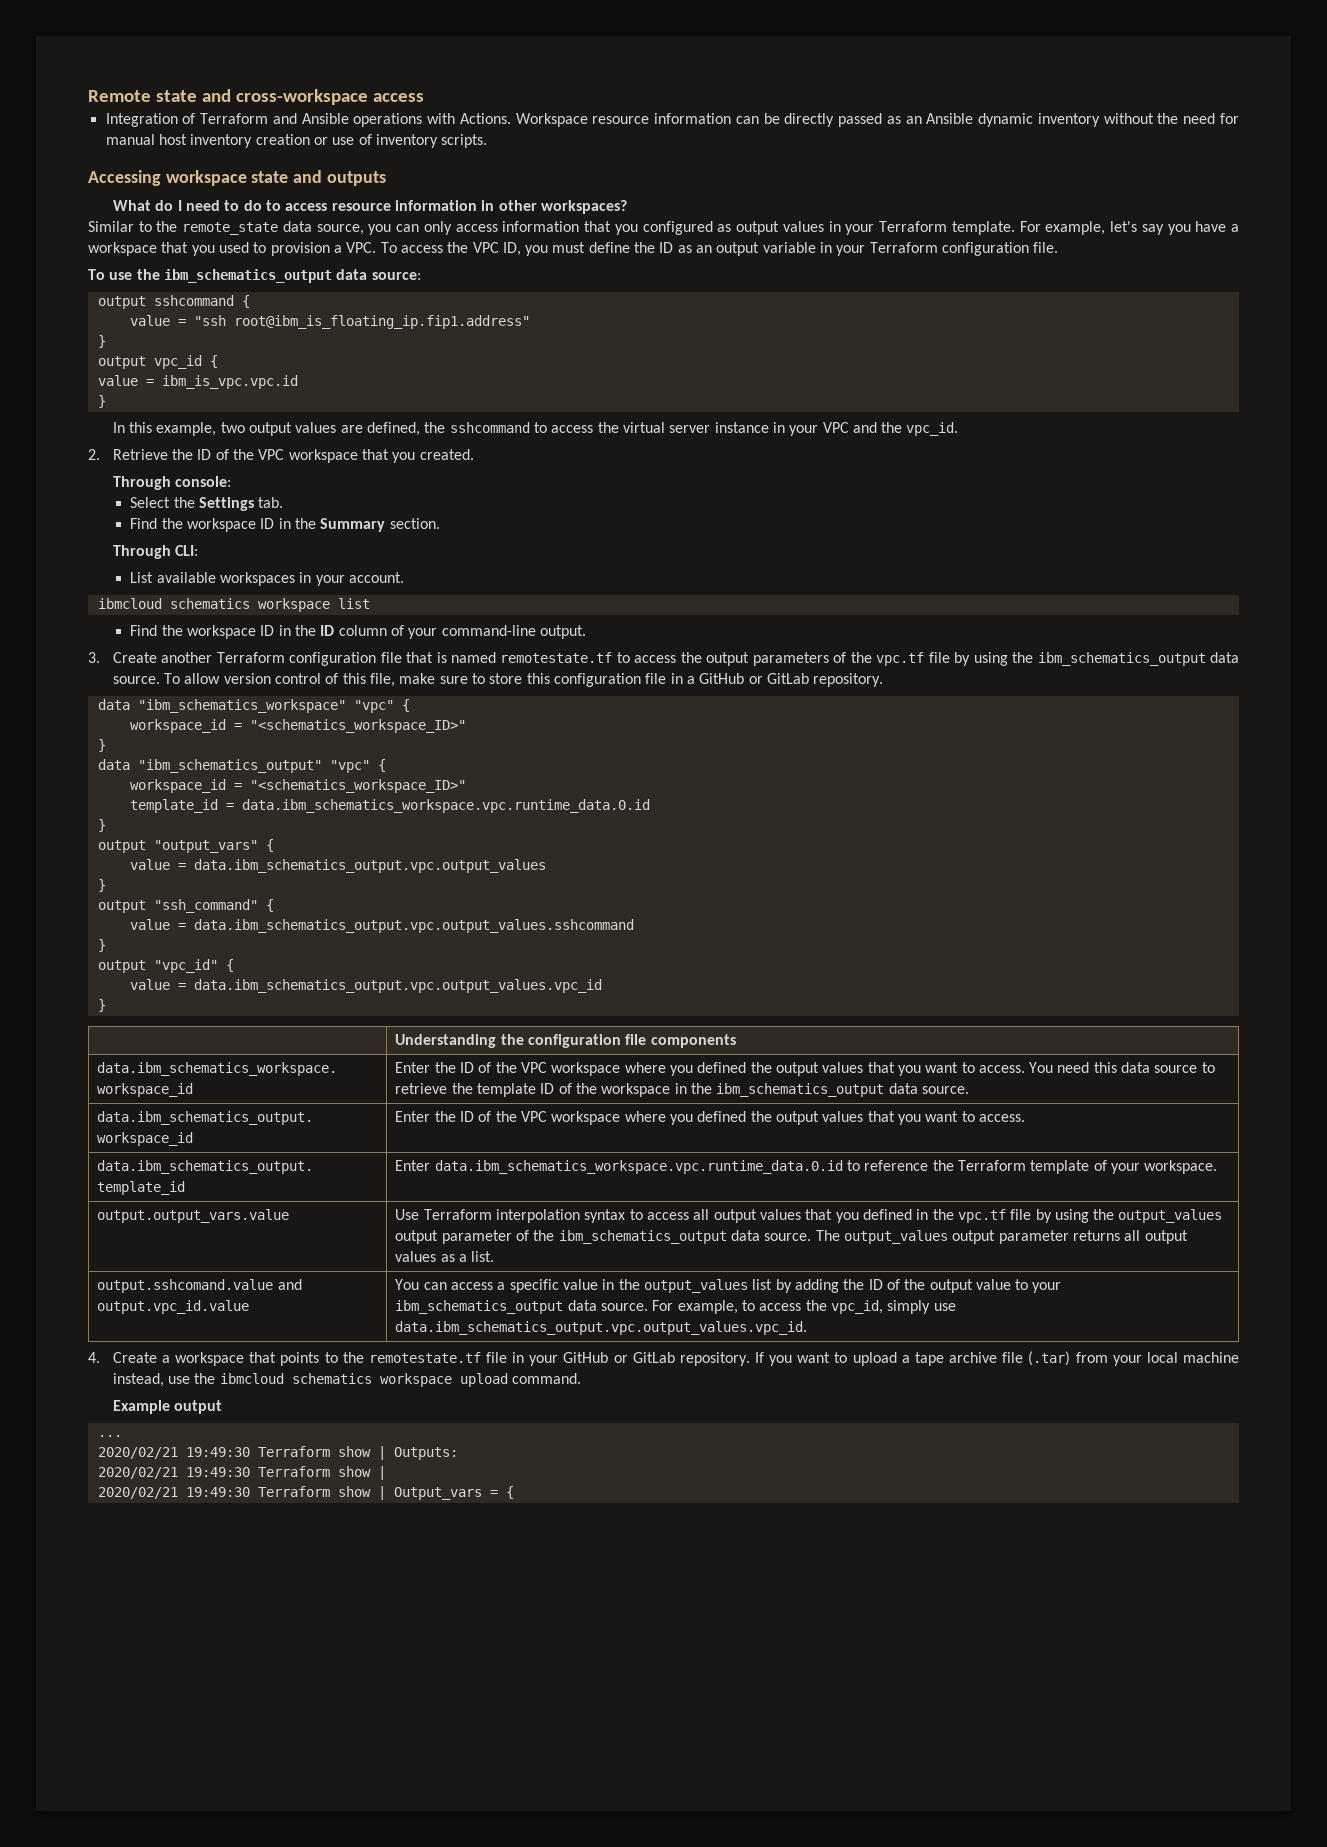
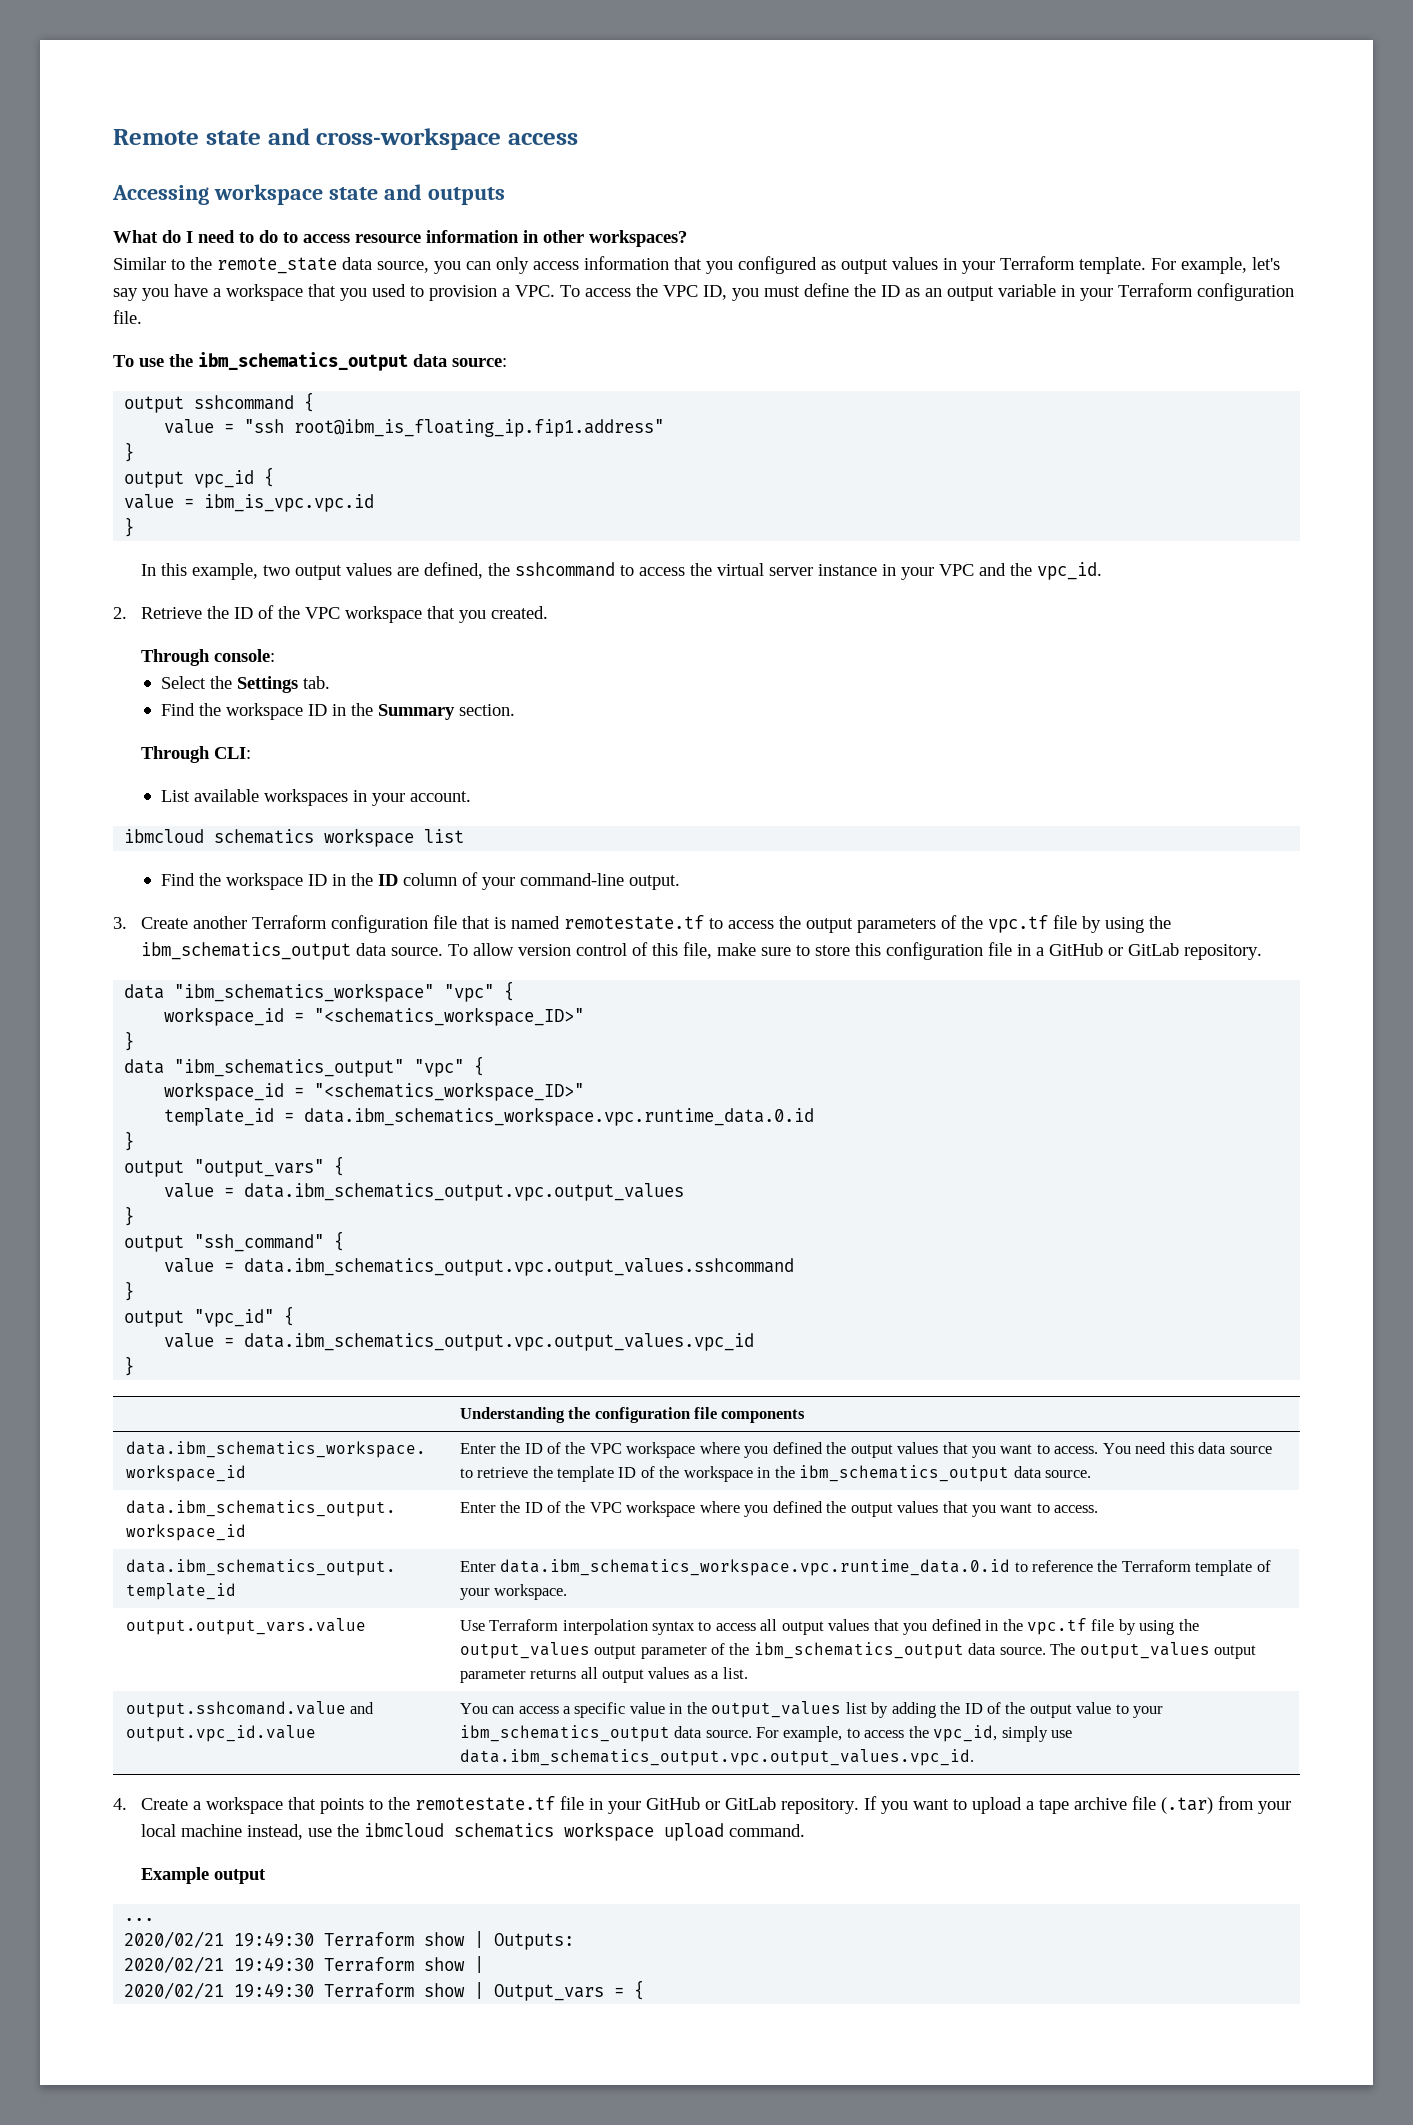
- Integration of Terraform and Ansible operations with Actions. Workspace resource information can be directly passed as an Ansible dynamic inventory without the need for manual host inventory creation or use of inventory scripts.

